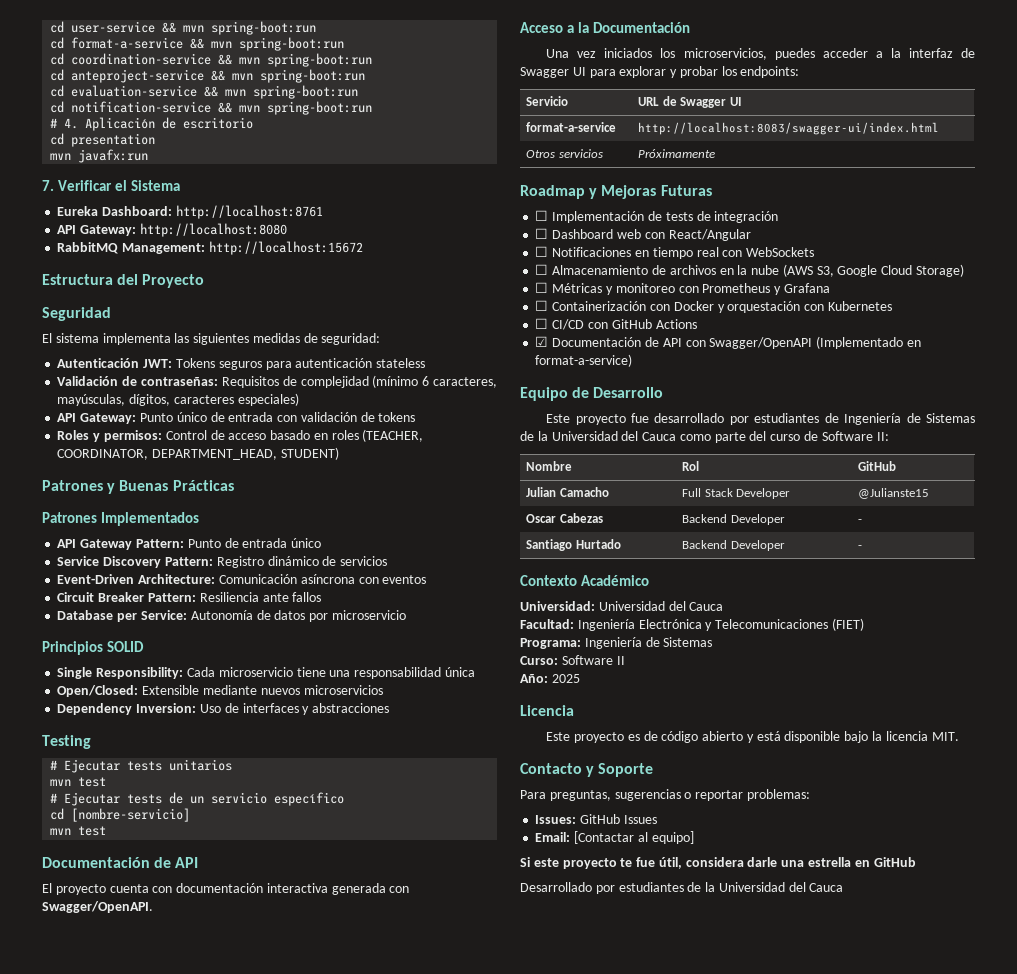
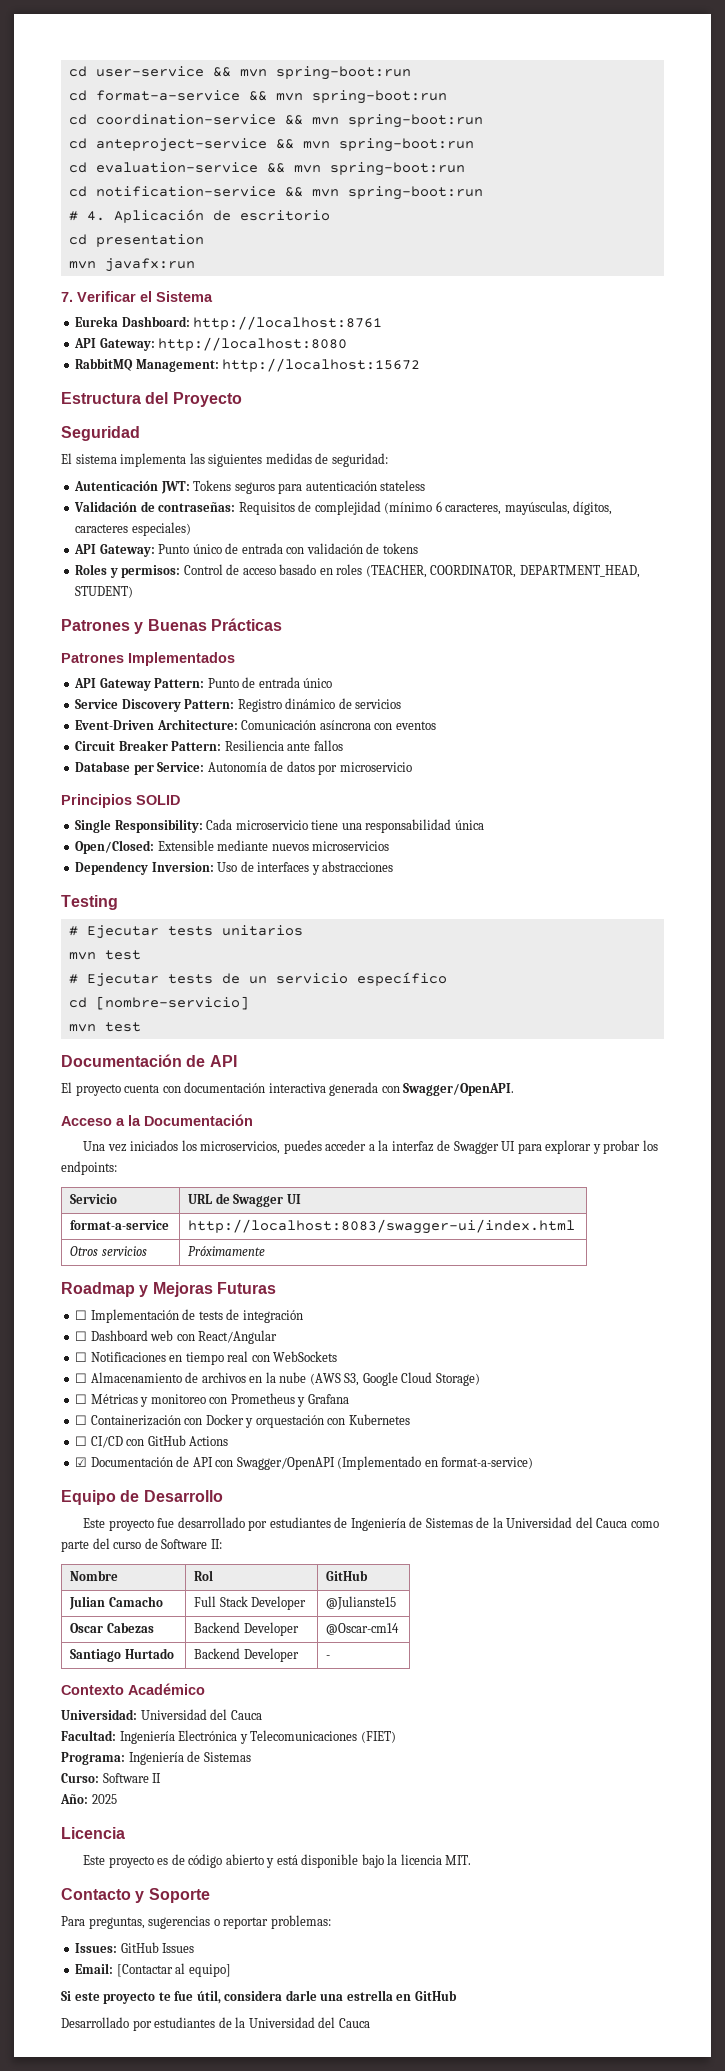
- Oscar Cabezas | Backend Developer | -
+ Oscar Cabezas | Backend Developer | @Oscar-cm14

